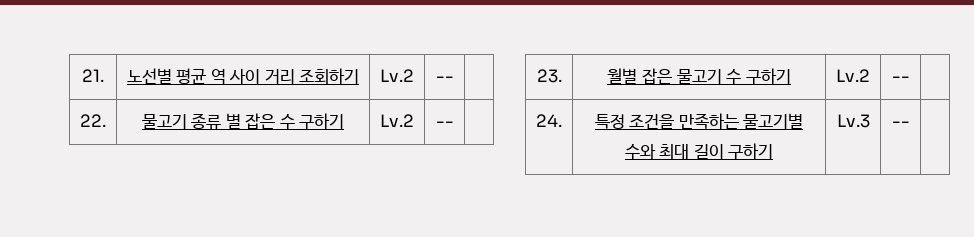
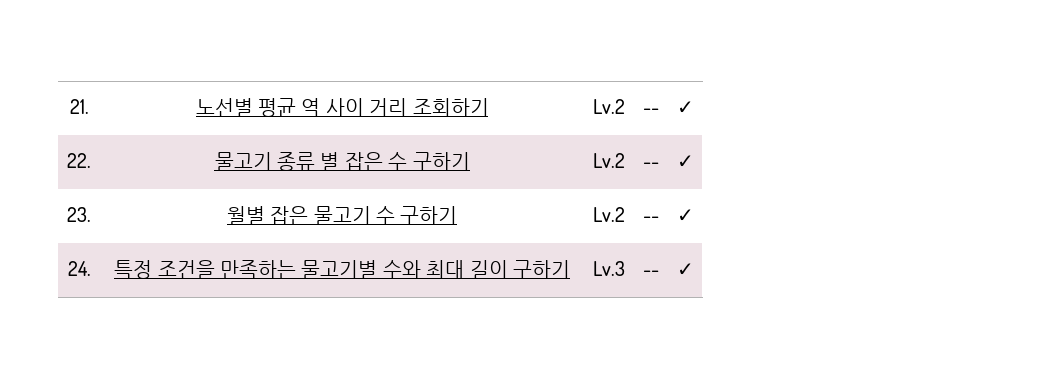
- 21. | 노선별 평균 역 사이 거리 조회하기 | Lv.2 | -- |
+ 21. | 노선별 평균 역 사이 거리 조회하기 | Lv.2 | -- | ✓
- 22. | 물고기 종류 별 잡은 수 구하기 | Lv.2 | -- |
+ 22. | 물고기 종류 별 잡은 수 구하기 | Lv.2 | -- | ✓
- 23. | 월별 잡은 물고기 수 구하기 | Lv.2 | -- |
+ 23. | 월별 잡은 물고기 수 구하기 | Lv.2 | -- | ✓
- 24. | 특정 조건을 만족하는 물고기별 수와 최대 길이 구하기 | Lv.3 | -- |
+ 24. | 특정 조건을 만족하는 물고기별 수와 최대 길이 구하기 | Lv.3 | -- | ✓

